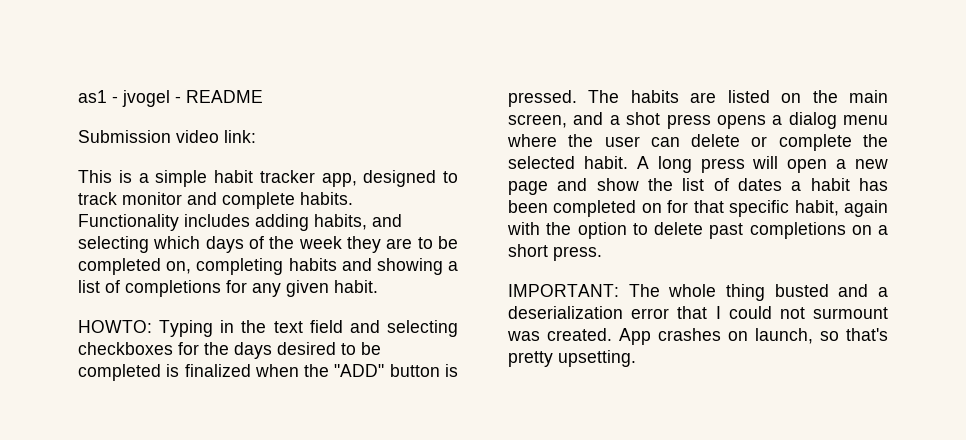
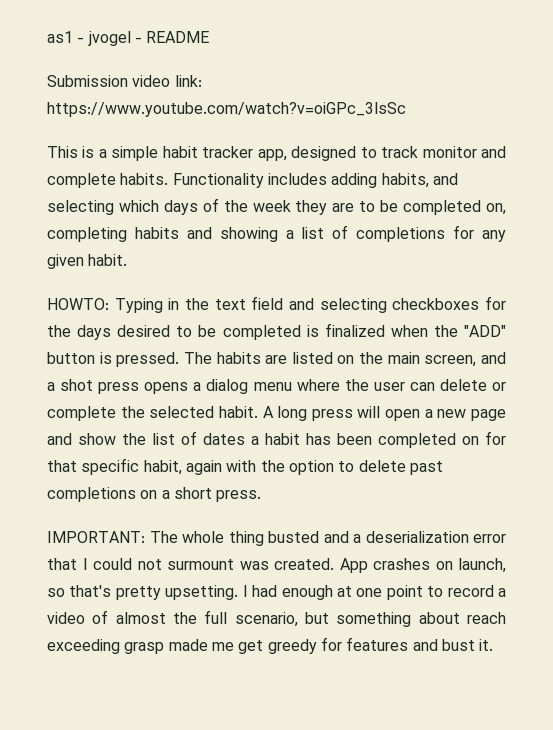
- Submission video link:
+ Submission video link: https://www.youtube.com/watch?v=oiGPc_3lsSc
+ I had enough at one point to record a video of almost the full scenario, but something about reach exceeding grasp made me get greedy for features and bust it.

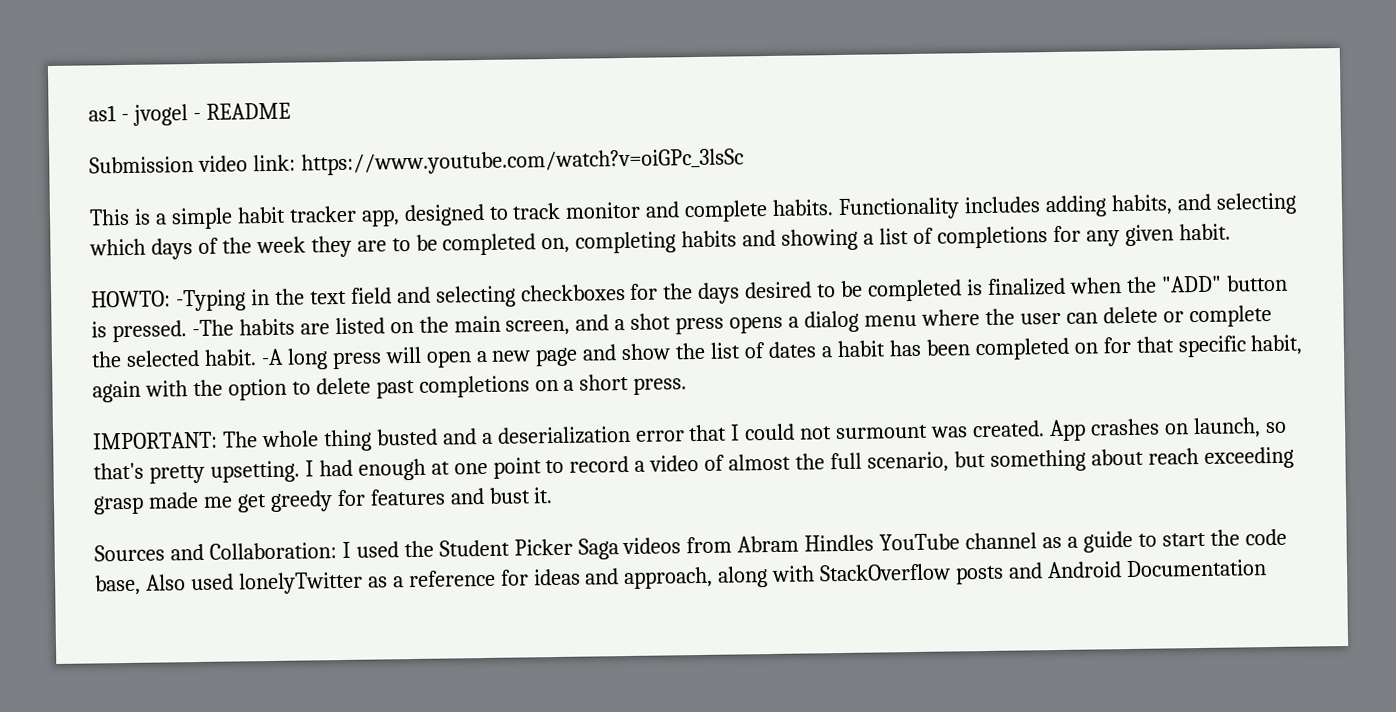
- HOWTO: Typing in the text field and selecting checkboxes for the days desired to be completed is finalized when the "ADD" button is pressed.
+ HOWTO: -Typing in the text field and selecting checkboxes for the days desired to be completed is finalized when the "ADD" button is pressed.
- The habits are listed on the main screen, and a shot press opens a dialog menu where the user can delete or complete the selected habit.
+ -The habits are listed on the main screen, and a shot press opens a dialog menu where the user can delete or complete the selected habit.
- A long press will open a new page and show the list of dates a habit has been completed on for that specific habit, again with the option to delete past completions on a short press.
+ -A long press will open a new page and show the list of dates a habit has been completed on for that specific habit, again with the option to delete past completions on a short press.
+ Sources and Collaboration: I used the Student Picker Saga videos from Abram Hindles YouTube channel as a guide to start the code base, Also used lonelyTwitter as a reference for ideas and approach, along with StackOverflow posts and Android Documentation

